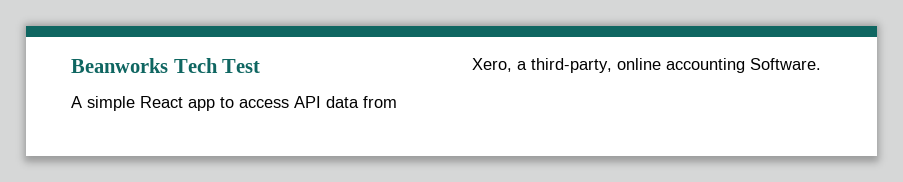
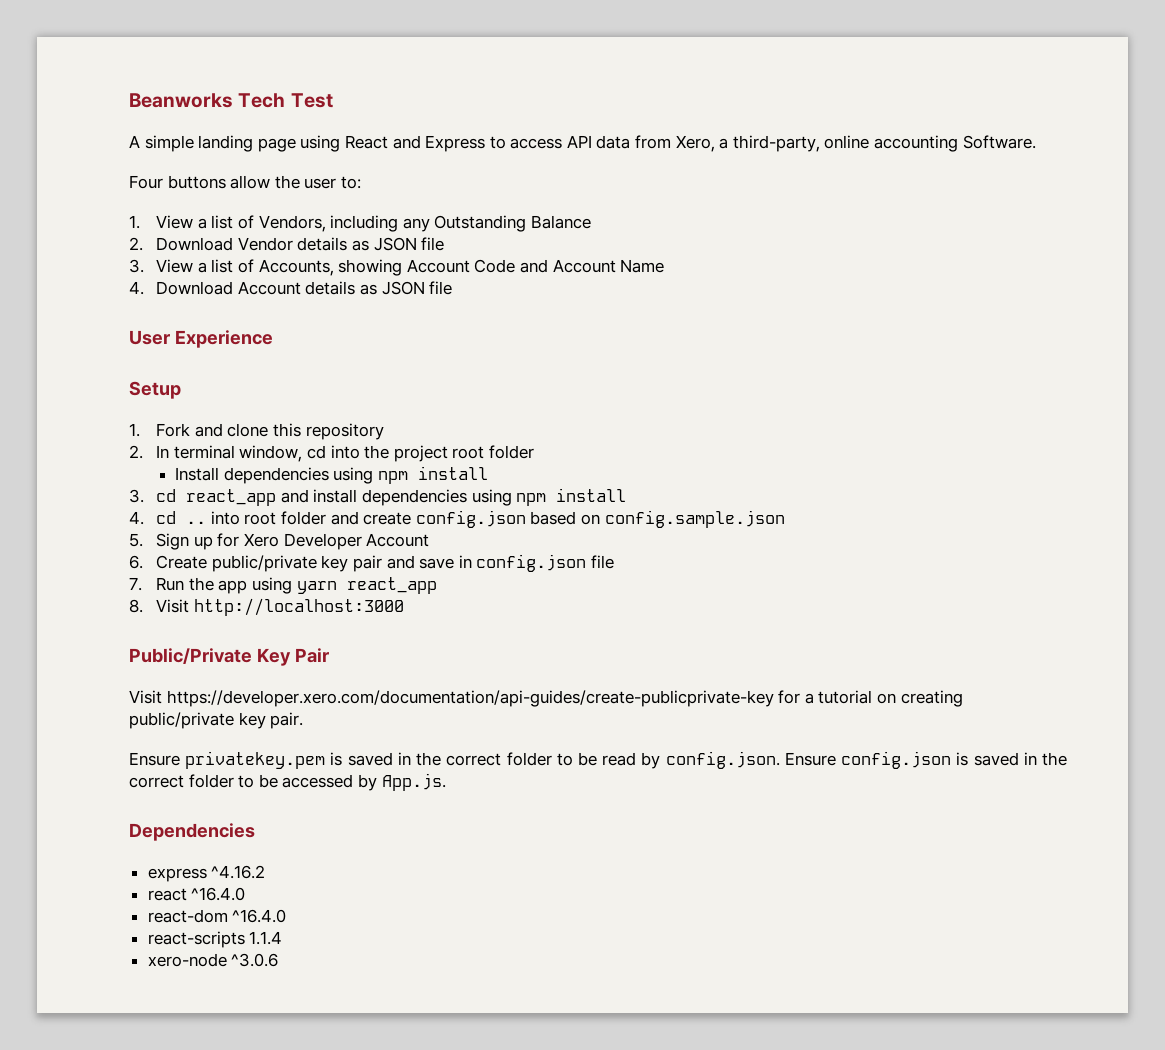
- A simple React app to access API data from Xero, a third-party, online accounting Software.
+ A simple landing page using React and Express to access API data from Xero, a third-party, online accounting Software.
+ Four buttons allow the user to:
+ 1. View a list of Vendors, including any Outstanding Balance
+ 2. Download Vendor details as JSON file
+ 3. View a list of Accounts, showing Account Code and Account Name
+ 4. Download Account details as JSON file
+ User Experience
+ Setup
+ 1. Fork and clone this repository
+ 2. In terminal window, cd into the project root folder
+ Install dependencies using npm install
+ 3. cd react_app and install dependencies using npm install
+ 4. cd .. into root folder and create config.json based on config.sample.json
+ 5. Sign up for Xero Developer Account
+ 6. Create public/private key pair and save in config.json file
+ 7. Run the app using yarn react_app
+ 8. Visit http://localhost:3000
+ Public/Private Key Pair
+ Visit https://developer.xero.com/documentation/api-guides/create-publicprivate-key for a tutorial on creating public/private key pair.
+ Ensure privatekey.pem is saved in the correct folder to be read by config.json. Ensure config.json is saved in the correct folder to be accessed by App.js.
+ Dependencies
+ express ^4.16.2
+ react ^16.4.0
+ react-dom ^16.4.0
+ react-scripts 1.1.4
+ xero-node ^3.0.6

